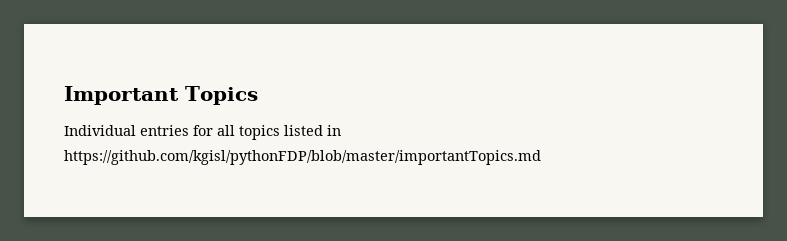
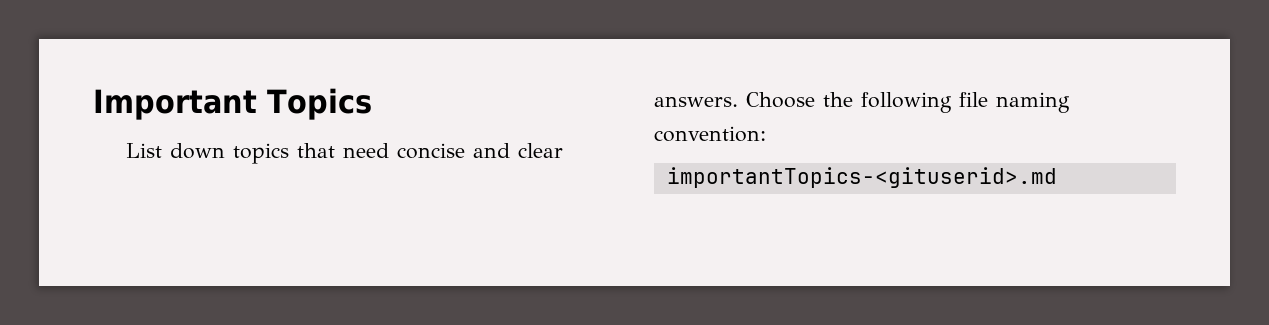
- Individual entries for all topics listed in https://github.com/kgisl/pythonFDP/blob/master/importantTopics.md
+ List down topics that need concise and clear answers. Choose the following file naming convention:
+ importantTopics-<gituserid>.md

